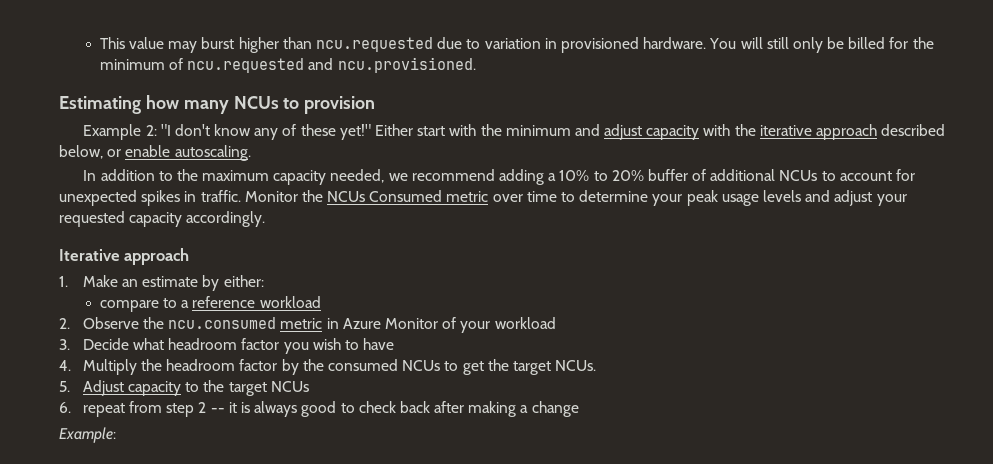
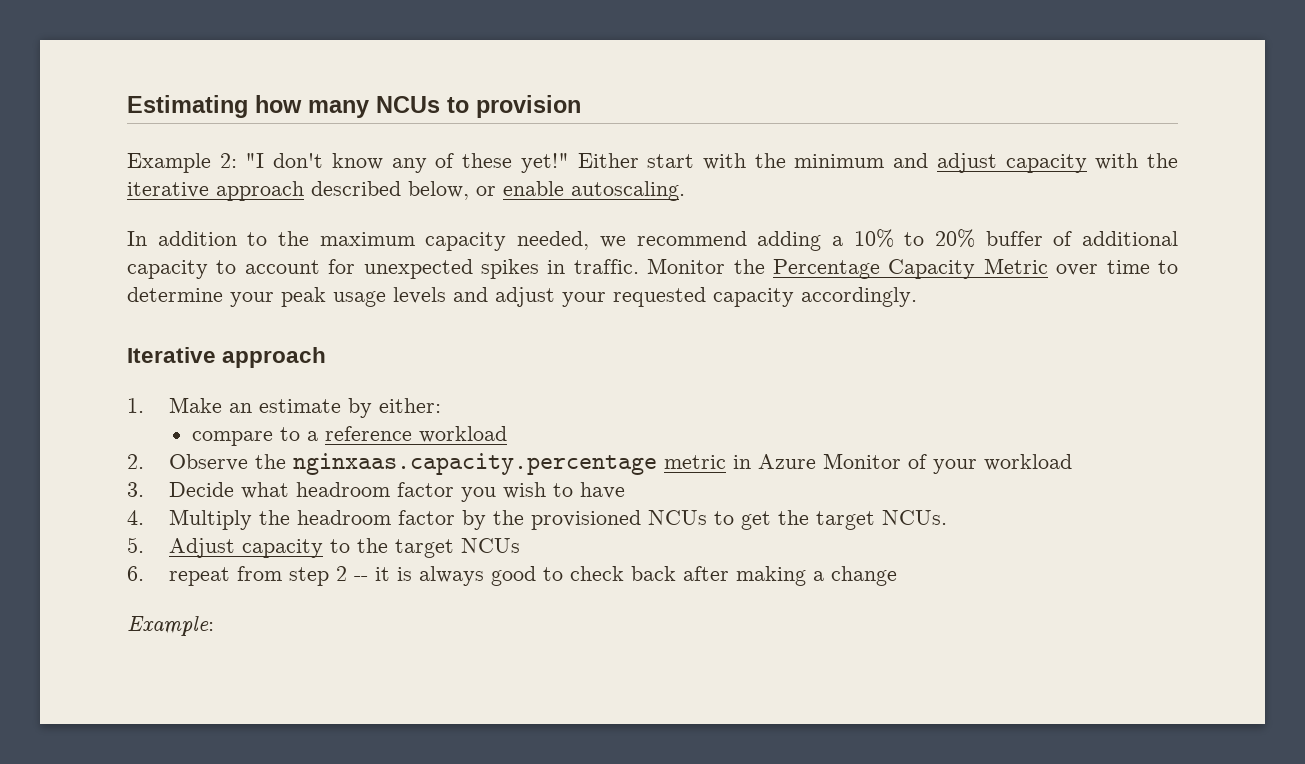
- This value may burst higher than ncu.requested due to variation in provisioned hardware. You will still only be billed for the minimum of ncu.requested and ncu.provisioned.
- In addition to the maximum capacity needed, we recommend adding a 10% to 20% buffer of additional NCUs to account for unexpected spikes in traffic.
+ In addition to the maximum capacity needed, we recommend adding a 10% to 20% buffer of additional capacity to account for unexpected spikes in traffic.
- Monitor the NCUs Consumed metric over time to determine your peak usage levels and adjust your requested capacity accordingly.
+ Monitor the Percentage Capacity Metric over time to determine your peak usage levels and adjust your requested capacity accordingly.
- 2. Observe the ncu.consumed metric in Azure Monitor of your workload
+ 2. Observe the nginxaas.capacity.percentage metric in Azure Monitor of your workload
- 4. Multiply the headroom factor by the consumed NCUs to get the target NCUs.
+ 4. Multiply the headroom factor by the provisioned NCUs to get the target NCUs.

